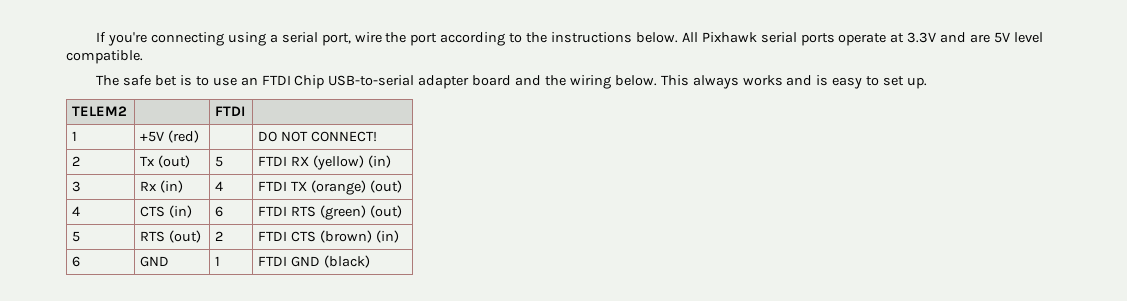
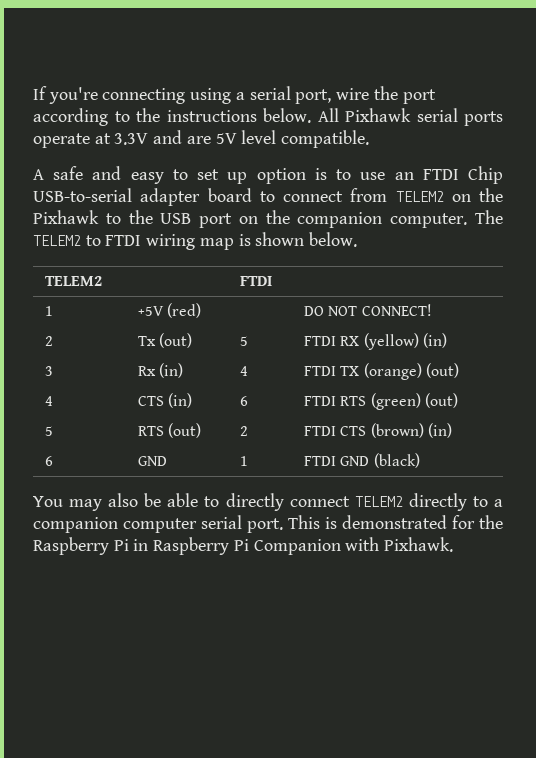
- The safe bet is to use an FTDI Chip USB-to-serial adapter board and the wiring below. This always works and is easy to set up.
+ A safe and easy to set up option is to use an FTDI Chip USB-to-serial adapter board to connect from TELEM2 on the Pixhawk to the USB port on the companion computer. The TELEM2 to FTDI wiring map is shown below.
+ You may also be able to directly connect TELEM2 directly to a companion computer serial port. This is demonstrated for the Raspberry Pi in Raspberry Pi Companion with Pixhawk.

